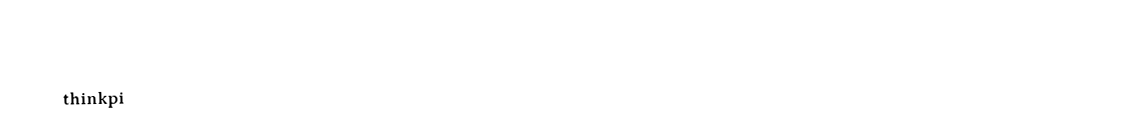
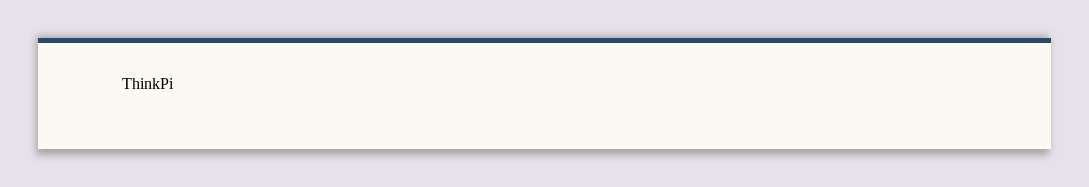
- thinkpi
+ ThinkPi

